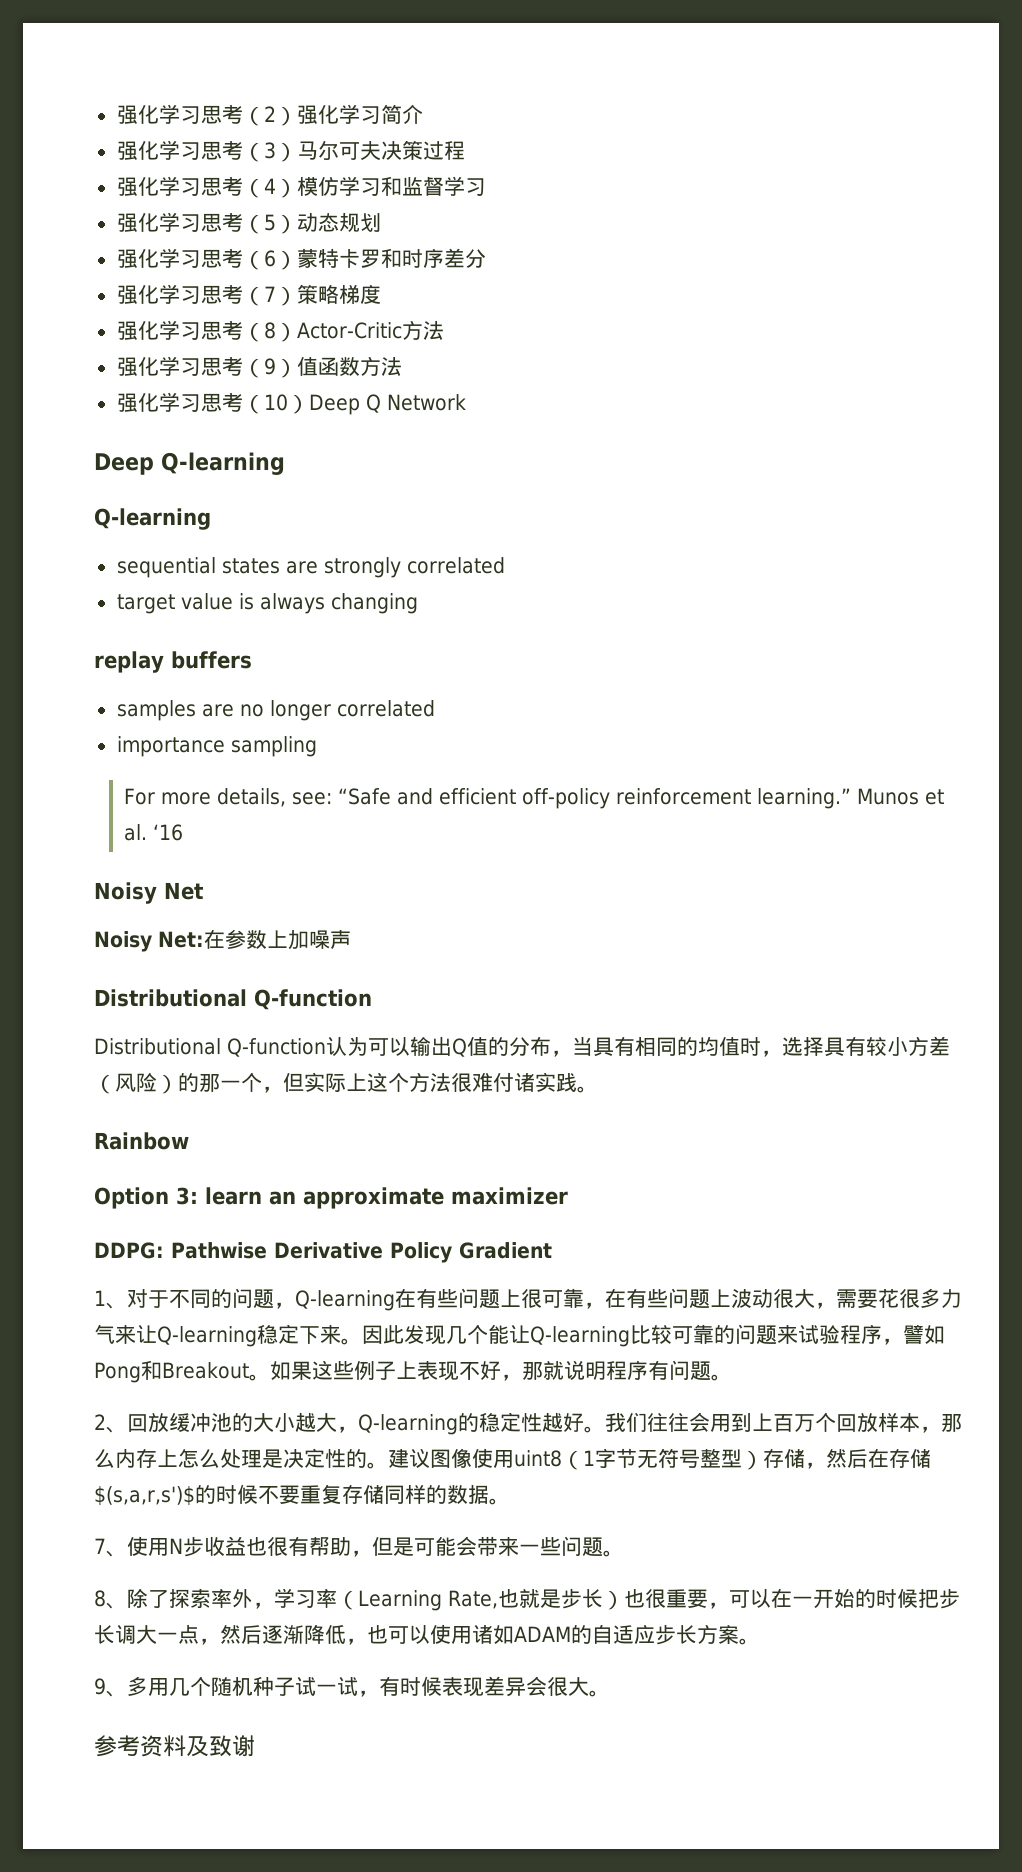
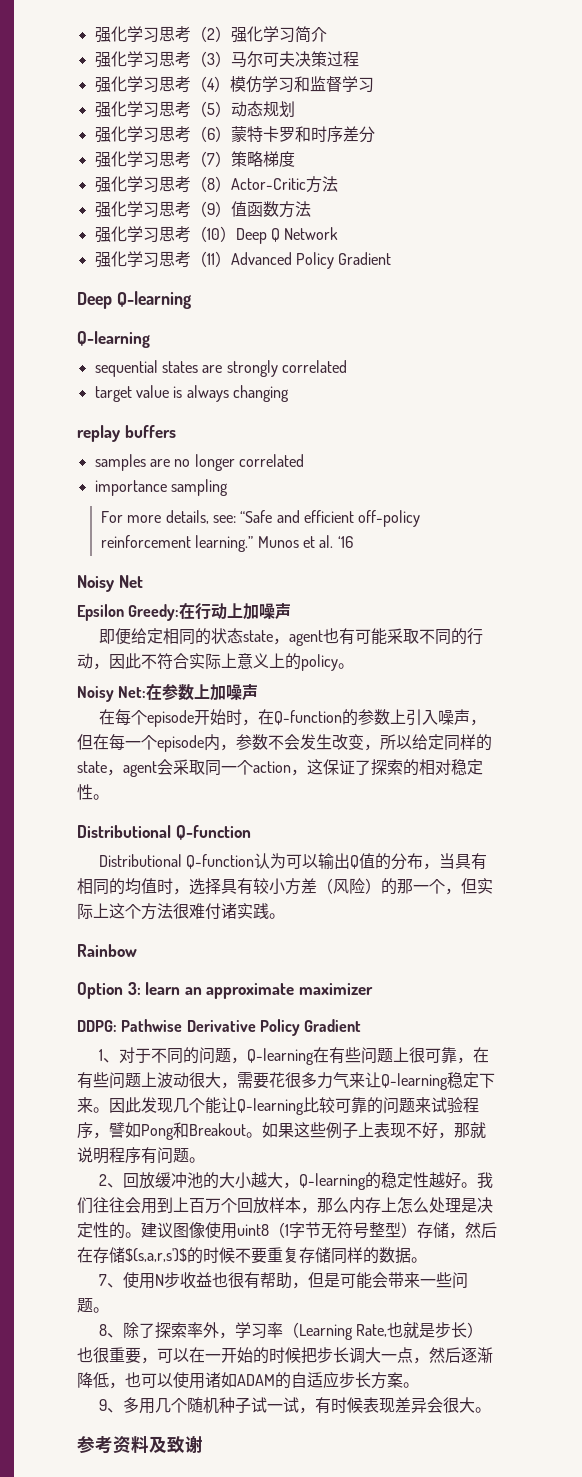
+ 强化学习思考（11）Advanced Policy Gradient
+ Epsilon Greedy:在行动上加噪声
+ 即便给定相同的状态state，agent也有可能采取不同的行动，因此不符合实际上意义上的policy。
+ 在每个episode开始时，在Q-function的参数上引入噪声，但在每一个episode内，参数不会发生改变，所以给定同样的state，agent会采取同一个action，这保证了探索的相对稳定性。

